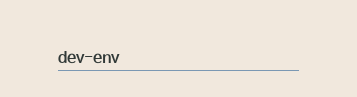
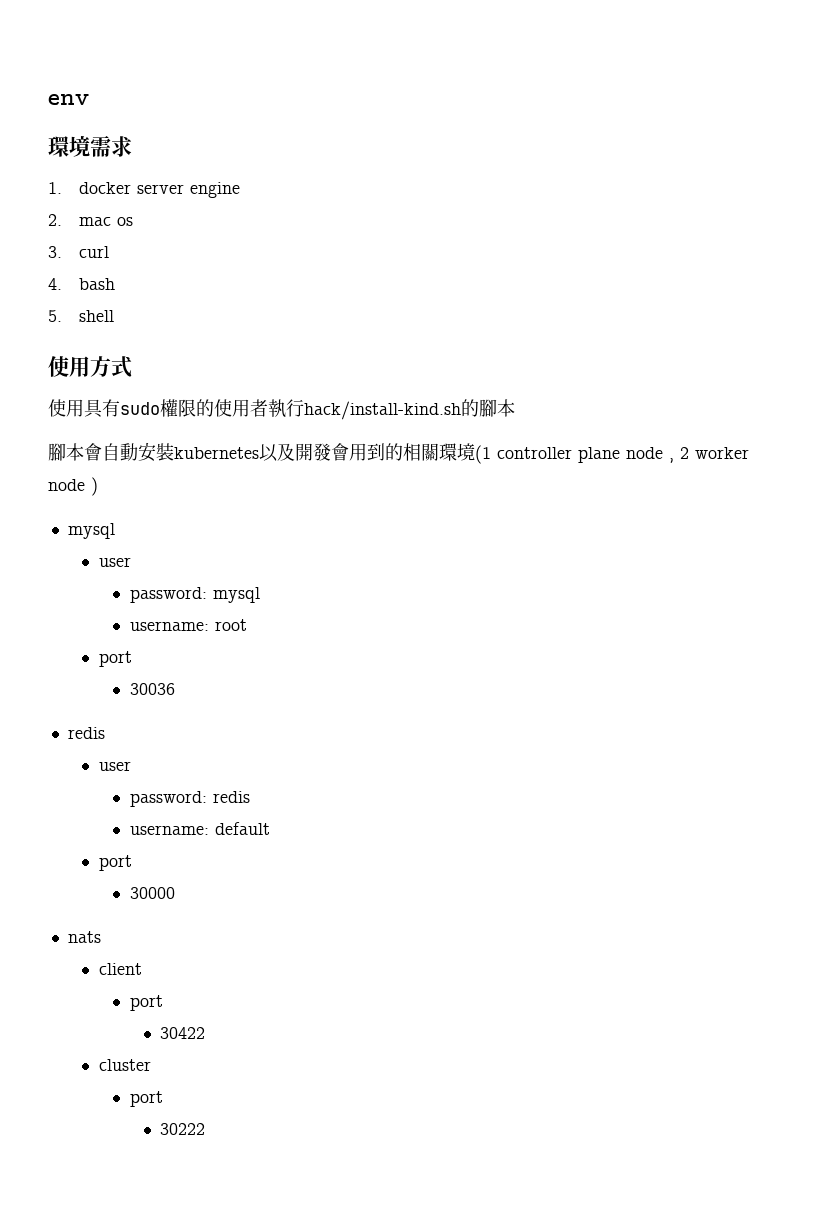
- dev-env
+ env
+ 環境需求
+ 1. docker server engine
+ 2. mac os
+ 3. curl
+ 4. bash
+ 5. shell
+ 使用方式
+ 使用具有sudo權限的使用者執行hack/install-kind.sh的腳本
+ 腳本會自動安裝kubernetes以及開發會用到的相關環境(1 controller plane node , 2 worker node )
+ mysql
+ user
+ password: mysql
+ username: root
+ port
+ 30036
+ redis
+ user
+ password: redis
+ username: default
+ port
+ 30000
+ nats
+ client
+ port
+ 30422
+ cluster
+ port
+ 30222

